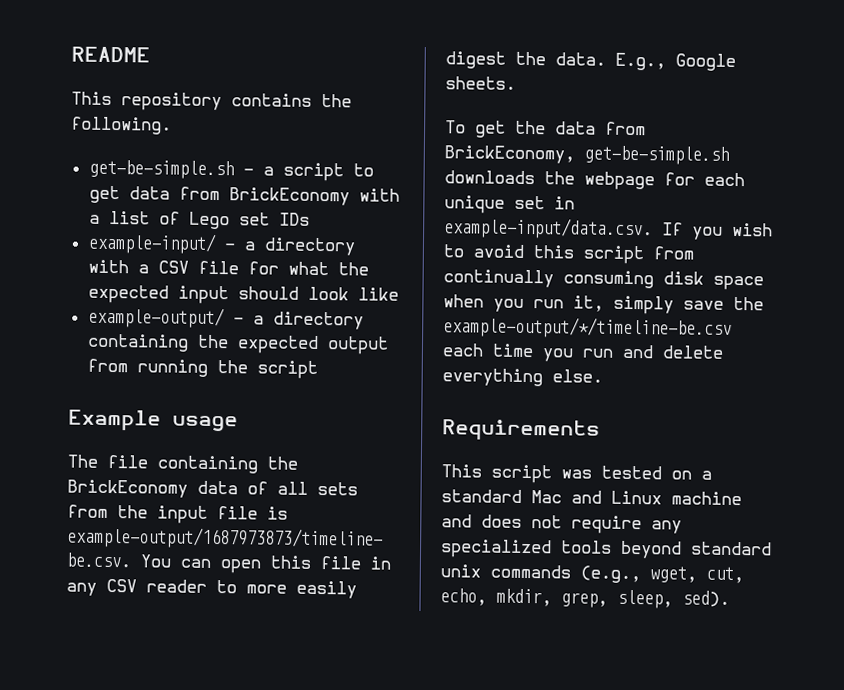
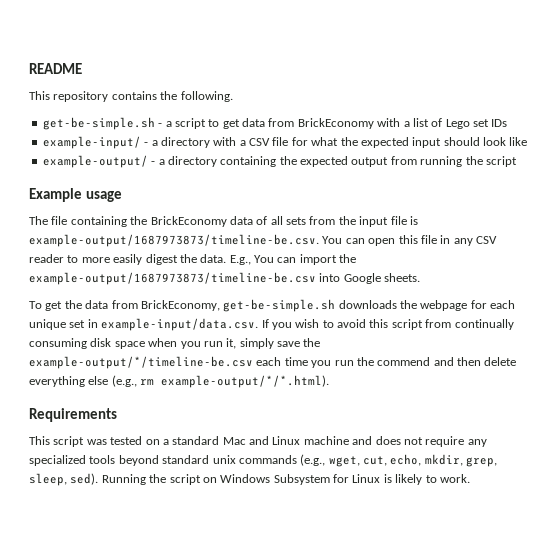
- E.g., Google sheets.
+ E.g., You can import the example-output/1687973873/timeline-be.csv into Google sheets.
- To get the data from BrickEconomy, get-be-simple.sh downloads the webpage for each unique set in example-input/data.csv. If you wish to avoid this script from continually consuming disk space when you run it, simply save the example-output/*/timeline-be.csv each time you run and delete everything else.
+ To get the data from BrickEconomy, get-be-simple.sh downloads the webpage for each unique set in example-input/data.csv. If you wish to avoid this script from continually consuming disk space when you run it, simply save the example-output/*/timeline-be.csv each time you run the commend and then delete everything else (e.g., rm example-output/*/*.html).
+ Running the script on Windows Subsystem for Linux is likely to work.

